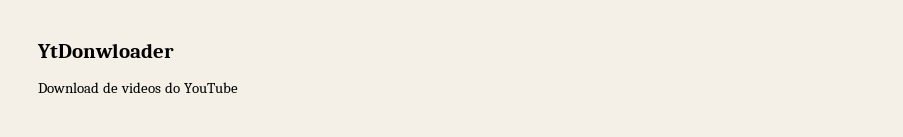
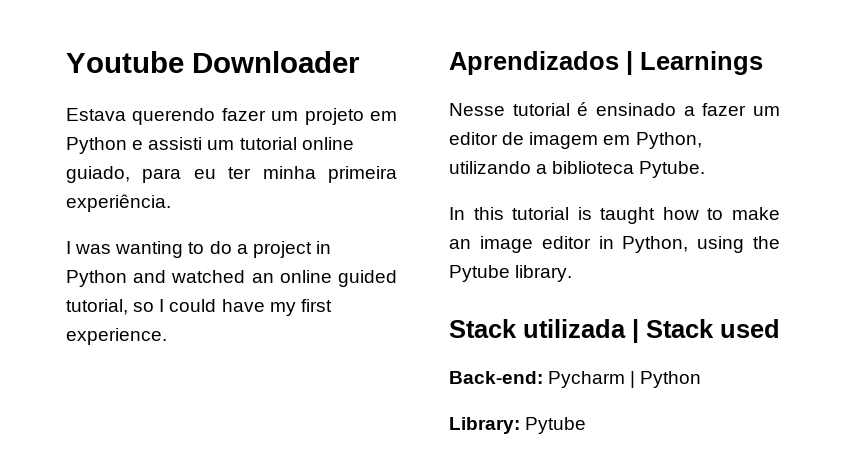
- YtDonwloader
- Download de videos do YouTube
+ Youtube Downloader
+ Estava querendo fazer um projeto em Python e assisti um tutorial online guiado, para eu ter minha primeira experiência.
+ I was wanting to do a project in Python and watched an online guided tutorial, so I could have my first experience.
+ Aprendizados | Learnings
+ Nesse tutorial é ensinado a fazer um editor de imagem em Python, utilizando a biblioteca Pytube.
+ In this tutorial is taught how to make an image editor in Python, using the Pytube library.
+ Stack utilizada | Stack used
+ Back-end: Pycharm | Python
+ Library: Pytube

